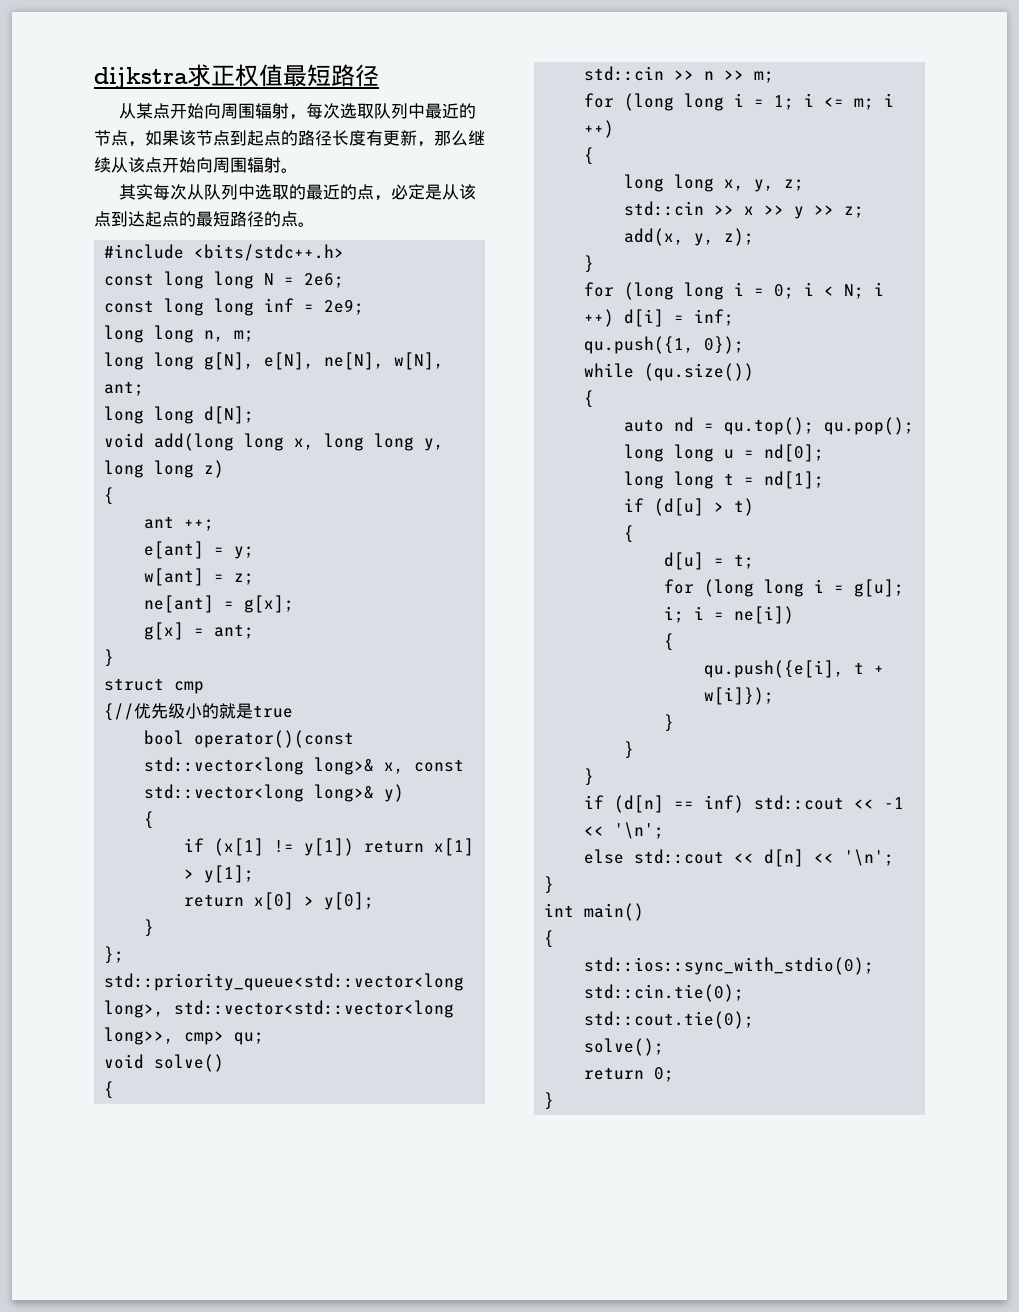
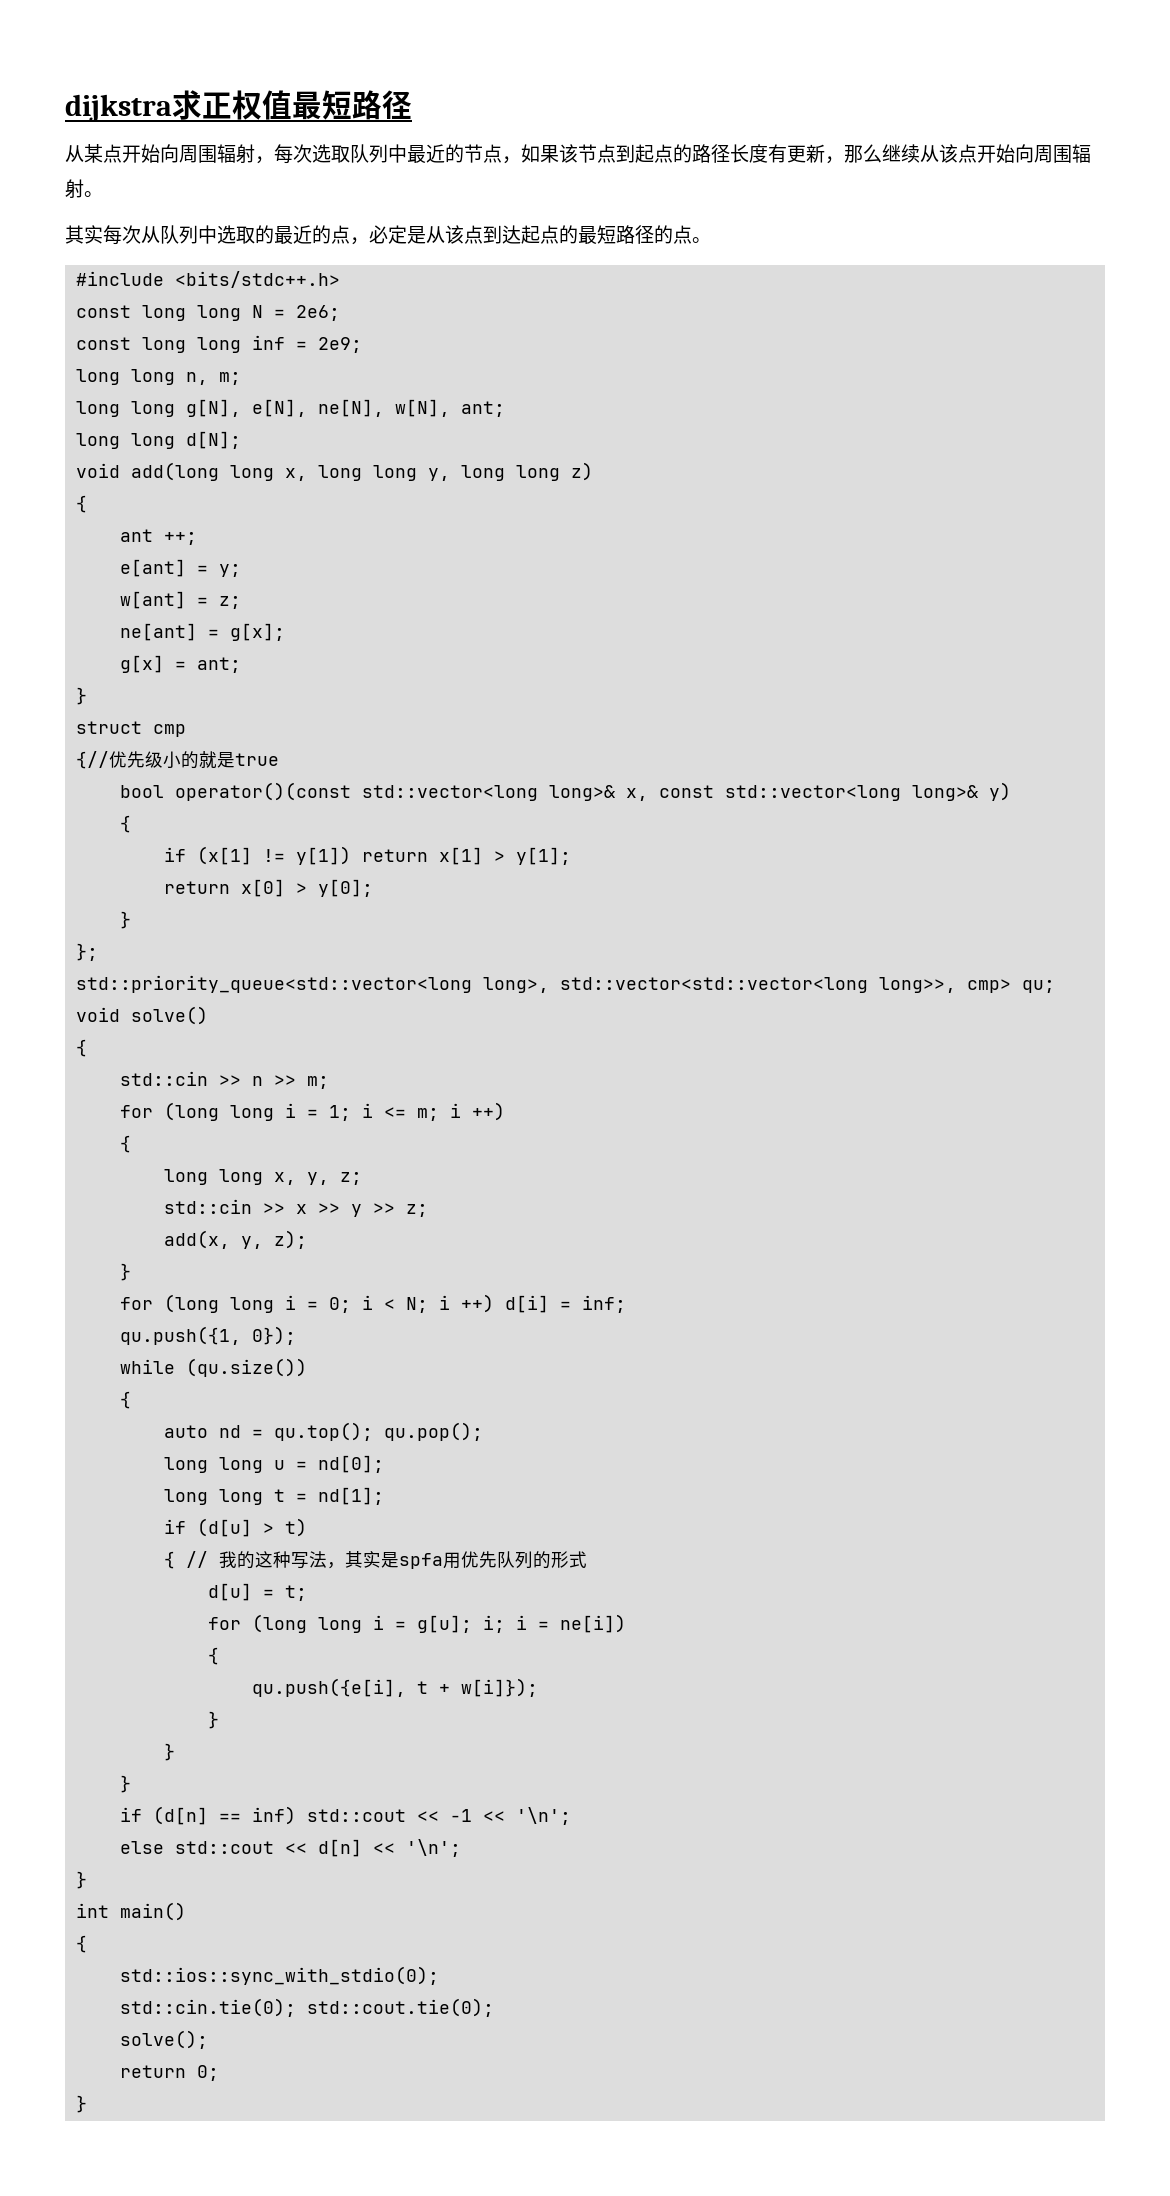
  if (d[u] > t)
- {
+ { // 我的这种写法，其实是spfa用优先队列的形式

